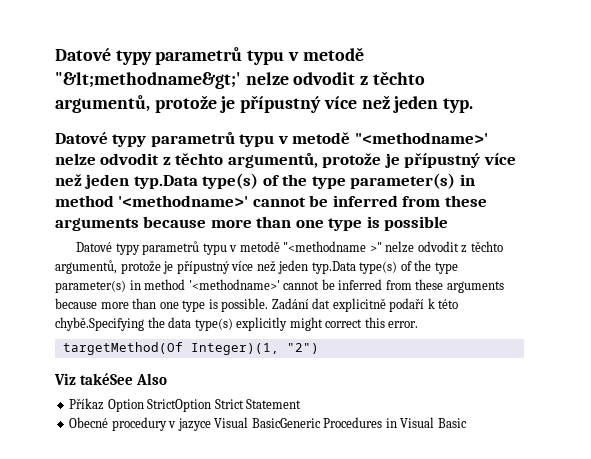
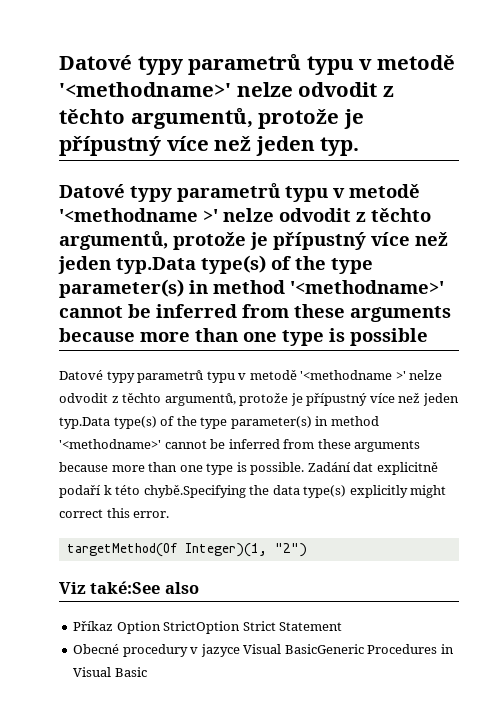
- Datové typy parametrů typu v metodě "&lt;methodname&gt;' nelze odvodit z těchto argumentů, protože je přípustný více než jeden typ.
+ Datové typy parametrů typu v metodě '<methodname>' nelze odvodit z těchto argumentů, protože je přípustný více než jeden typ.
- Datové typy parametrů typu v metodě "<methodname>' nelze odvodit z těchto argumentů, protože je přípustný více než jeden typ.Data type(s) of the type parameter(s) in method '<methodname>' cannot be inferred from these arguments because more than one type is possible
+ Datové typy parametrů typu v metodě '<methodname >' nelze odvodit z těchto argumentů, protože je přípustný více než jeden typ.Data type(s) of the type parameter(s) in method '<methodname>' cannot be inferred from these arguments because more than one type is possible
- Datové typy parametrů typu v metodě "<methodname >" nelze odvodit z těchto argumentů, protože je přípustný více než jeden typ.Data type(s) of the type parameter(s) in method '<methodname>' cannot be inferred from these arguments because more than one type is possible.
+ Datové typy parametrů typu v metodě '<methodname >' nelze odvodit z těchto argumentů, protože je přípustný více než jeden typ.Data type(s) of the type parameter(s) in method '<methodname>' cannot be inferred from these arguments because more than one type is possible.
- Viz takéSee Also
+ Viz také:See also

